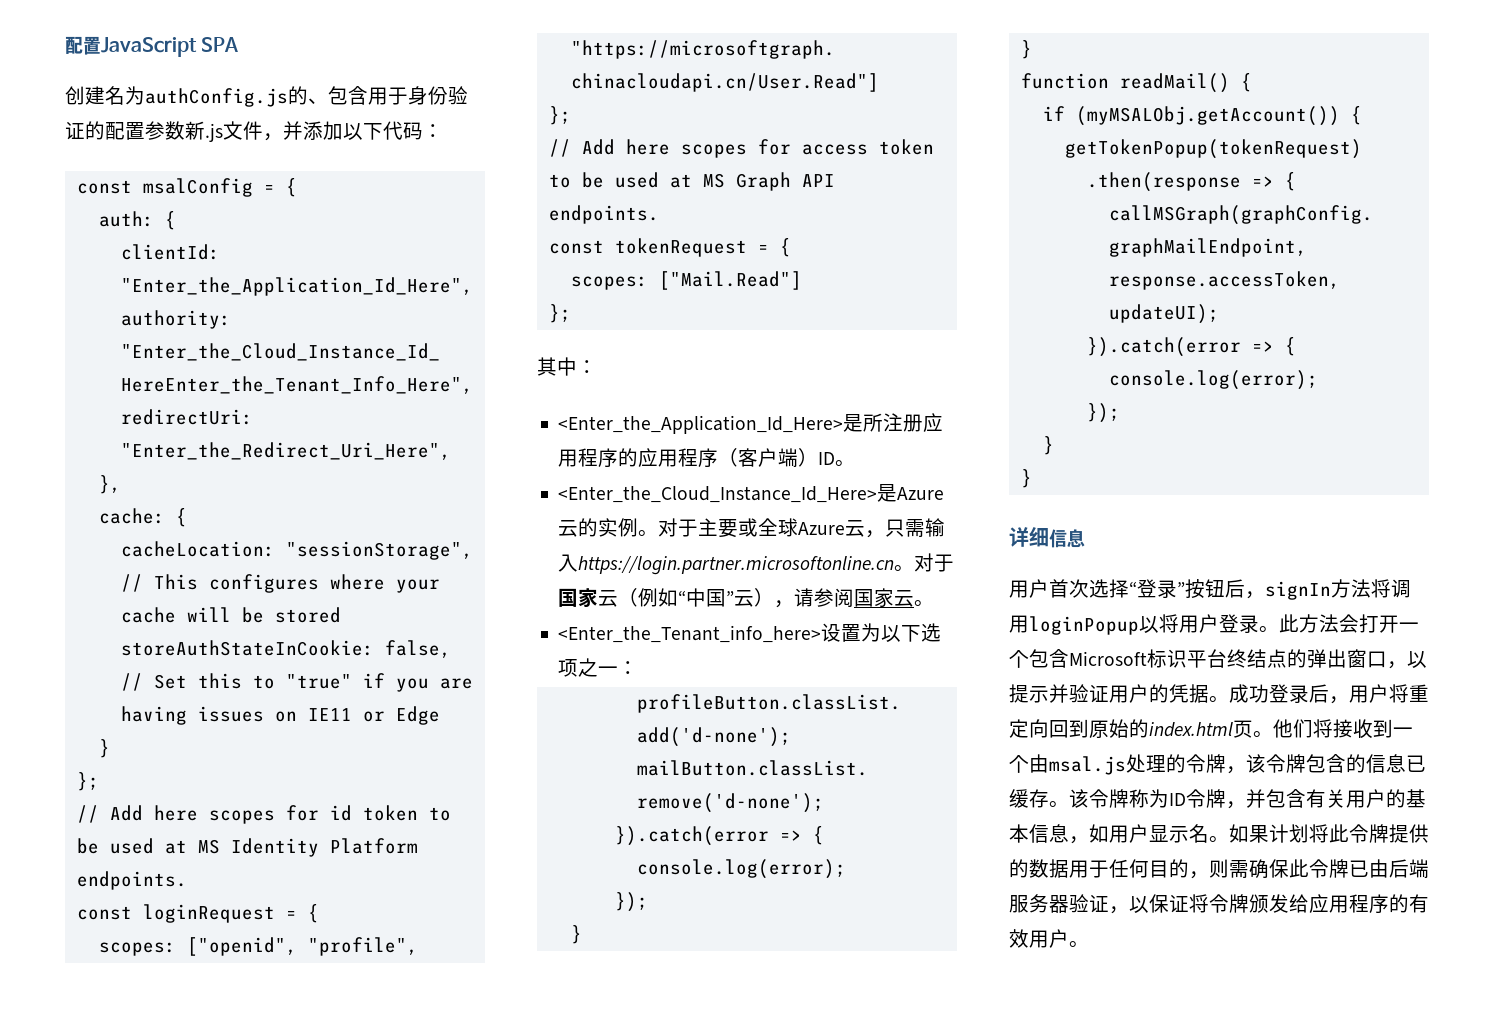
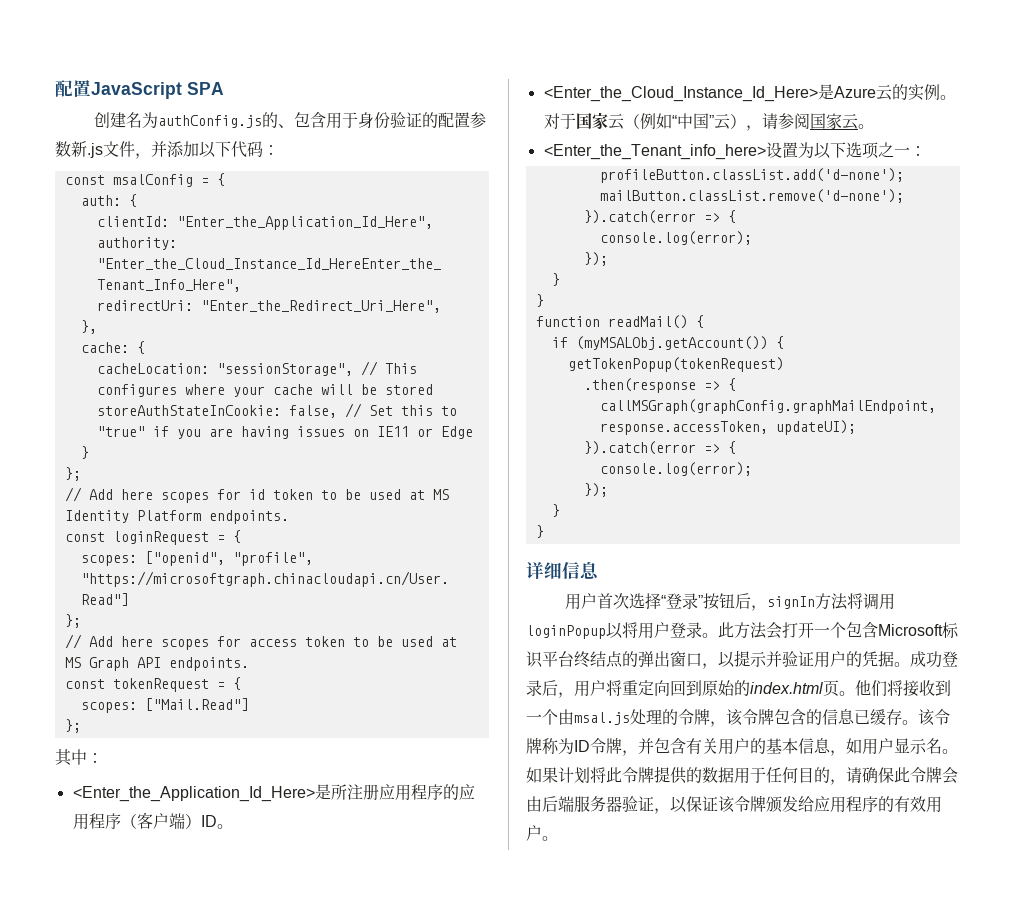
- 对于主要或全球Azure云，只需输入https://login.partner.microsoftonline.cn。对于国家云（例如“中国”云），请参阅国家云。
+ 对于国家云（例如“中国”云），请参阅国家云。
- 如果计划将此令牌提供的数据用于任何目的，则需确保此令牌已由后端服务器验证，以保证将令牌颁发给应用程序的有效用户。
+ 如果计划将此令牌提供的数据用于任何目的，请确保此令牌会由后端服务器验证，以保证该令牌颁发给应用程序的有效用户。

